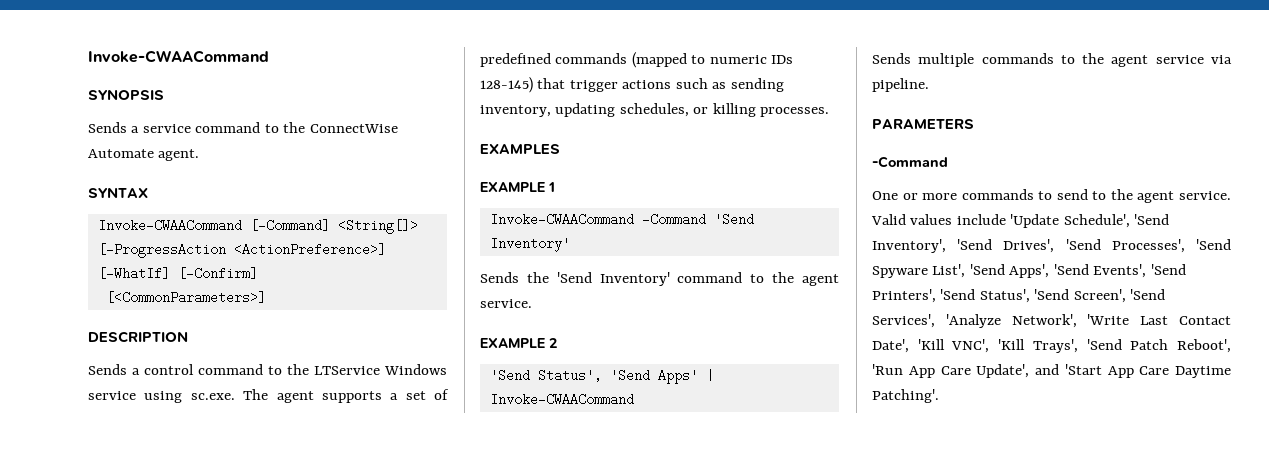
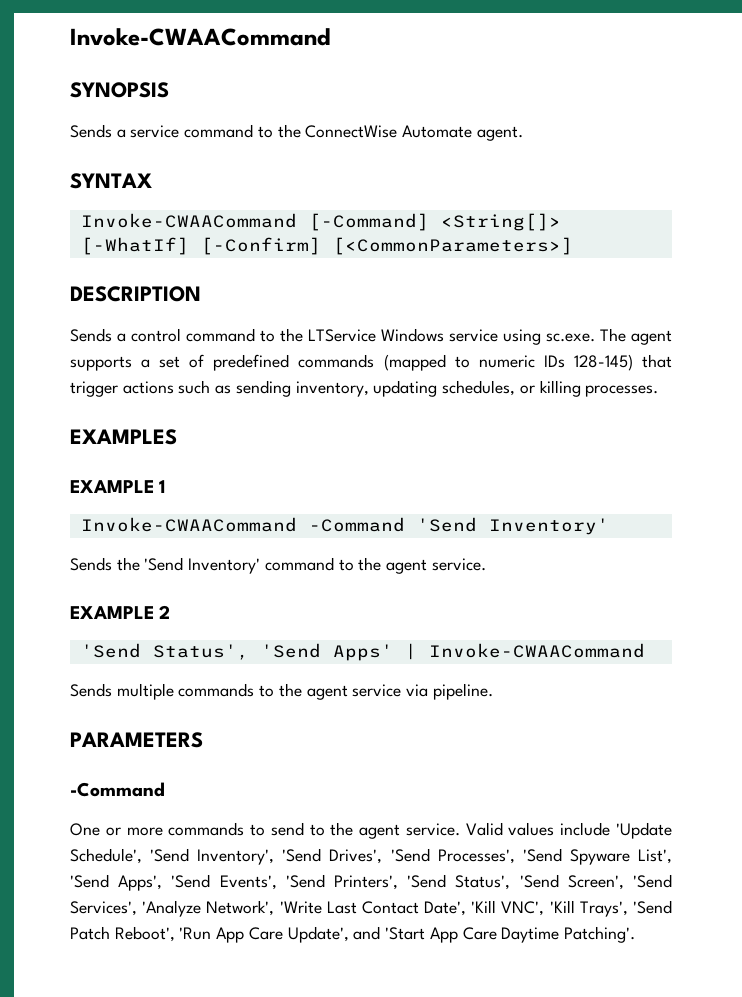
- Invoke-CWAACommand [-Command] <String[]> [-ProgressAction <ActionPreference>] [-WhatIf] [-Confirm]
- [<CommonParameters>]
+ Invoke-CWAACommand [-Command] <String[]> [-WhatIf] [-Confirm] [<CommonParameters>]

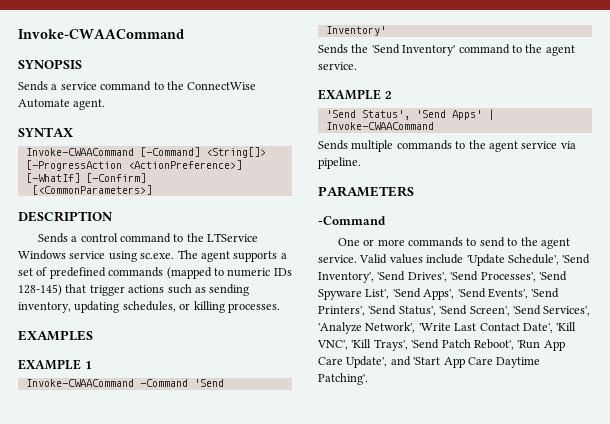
- Invoke-CWAACommand [-Command] <String[]> [-WhatIf] [-Confirm] [<CommonParameters>]
+ Invoke-CWAACommand [-Command] <String[]> [-ProgressAction <ActionPreference>] [-WhatIf] [-Confirm]
+ [<CommonParameters>]

